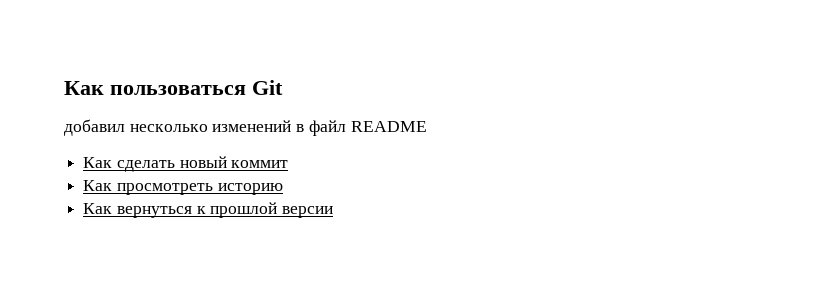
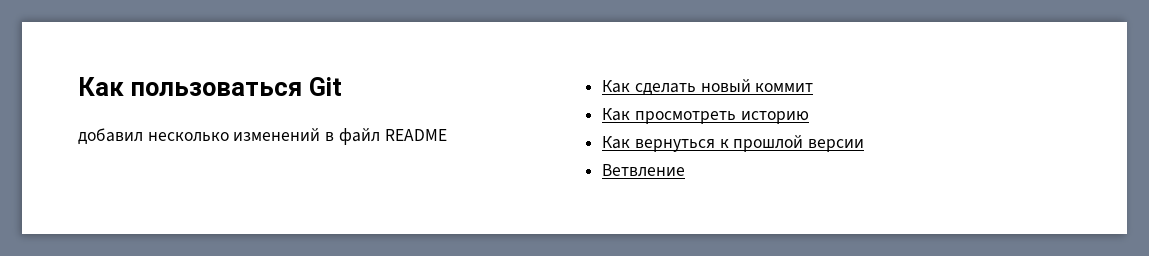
+ Ветвление

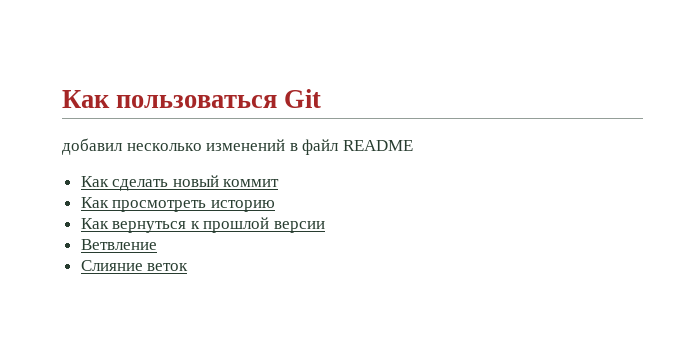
+ Слияние веток

